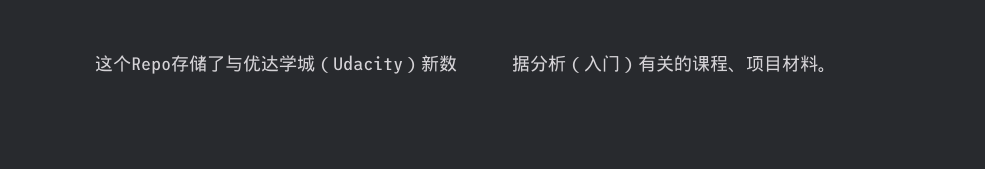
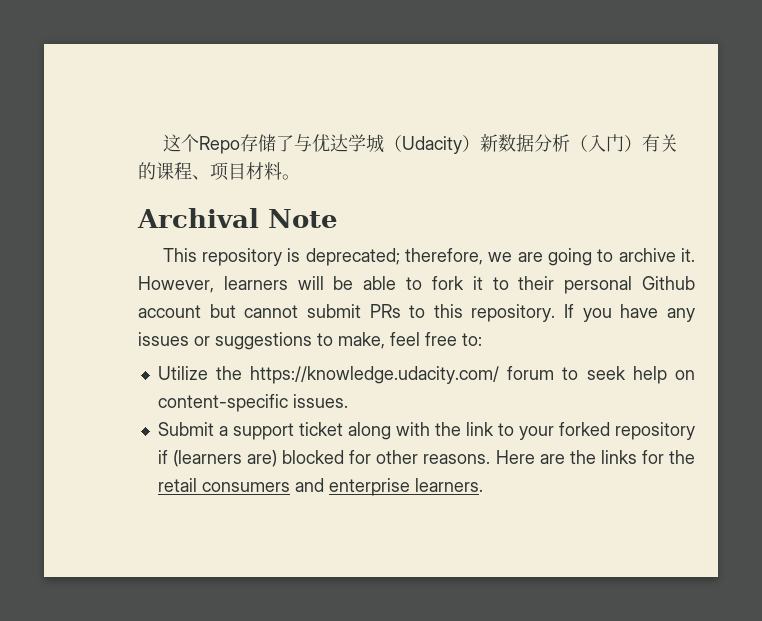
+ Archival Note
+ This repository is deprecated; therefore, we are going to archive it. However, learners will be able to fork it to their personal Github account but cannot submit PRs to this repository. If you have any issues or suggestions to make, feel free to:
+ Utilize the https://knowledge.udacity.com/ forum to seek help on content-specific issues.
+ Submit a support ticket along with the link to your forked repository if (learners are) blocked for other reasons. Here are the links for the retail consumers and enterprise learners.

